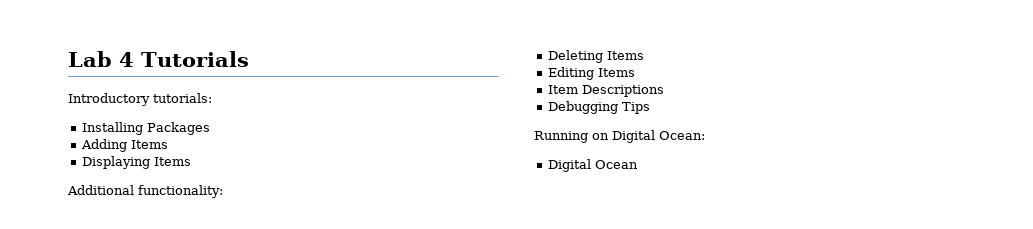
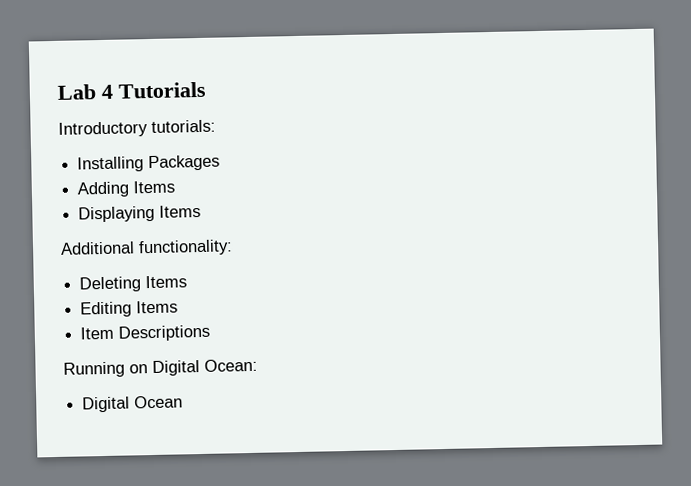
- Debugging Tips

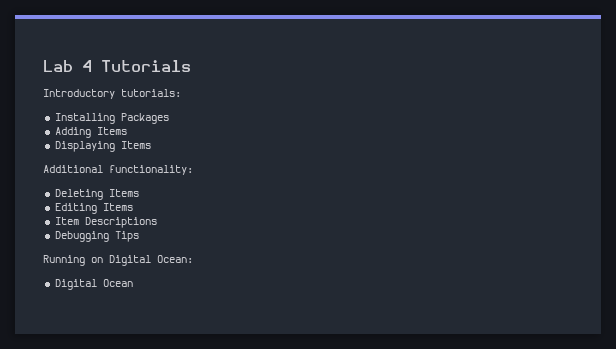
+ Debugging Tips

